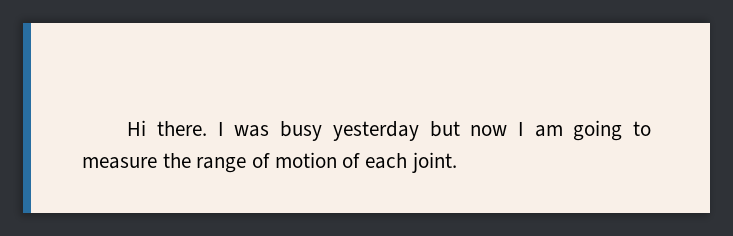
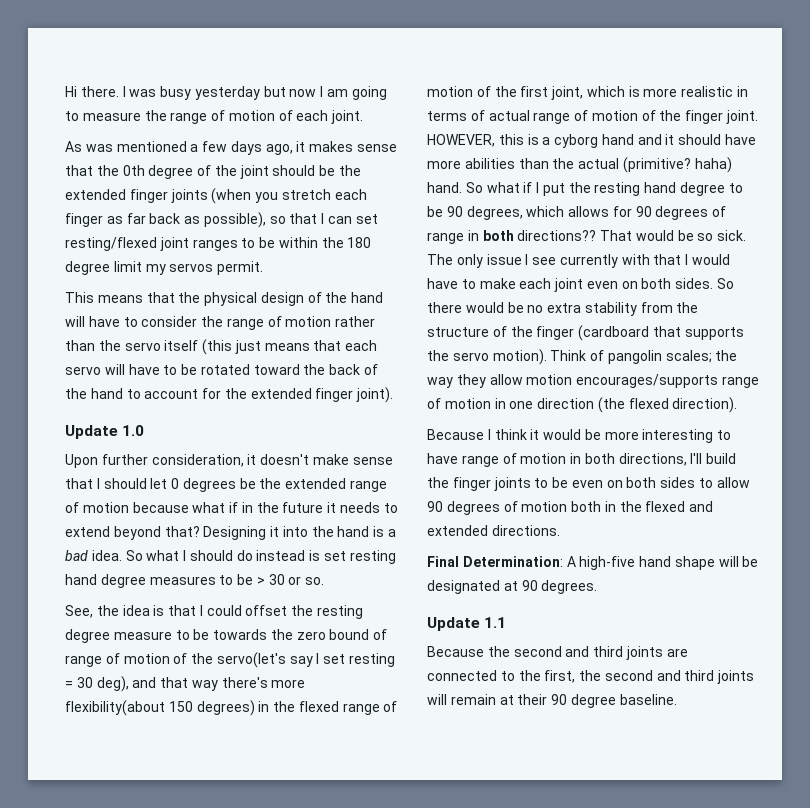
+ As was mentioned a few days ago, it makes sense that the 0th degree of the joint should be the extended finger joints (when you stretch each finger as far back as possible), so that I can set resting/flexed joint ranges to be within the 180 degree limit my servos permit.
+ This means that the physical design of the hand will have to consider the range of motion rather than the servo itself (this just means that each servo will have to be rotated toward the back of the hand to account for the extended finger joint).
+ Update 1.0
+ Upon further consideration, it doesn't make sense that I should let 0 degrees be the extended range of motion because what if in the future it needs to extend beyond that? Designing it into the hand is a bad idea. So what I should do instead is set resting hand degree measures to be > 30 or so.
+ See, the idea is that I could offset the resting degree measure to be towards the zero bound of range of motion of the servo(let's say I set resting = 30 deg), and that way there's more flexibility(about 150 degrees) in the flexed range of motion of the first joint, which is more realistic in terms of actual range of motion of the finger joint. HOWEVER, this is a cyborg hand and it should have more abilities than the actual (primitive? haha) hand. So what if I put the resting hand degree to be 90 degrees, which allows for 90 degrees of range in both directions?? That would be so sick. The only issue I see currently with that I would have to make each joint even on both sides. So there would be no extra stability from the structure of the finger (cardboard that supports the servo motion). Think of pangolin scales; the way they allow motion encourages/supports range of motion in one direction (the flexed direction).
+ Because I think it would be more interesting to have range of motion in both directions, I'll build the finger joints to be even on both sides to allow 90 degrees of motion both in the flexed and extended directions.
+ Final Determination: A high-five hand shape will be designated at 90 degrees.
+ Update 1.1
+ Because the second and third joints are connected to the first, the second and third joints will remain at their 90 degree baseline.

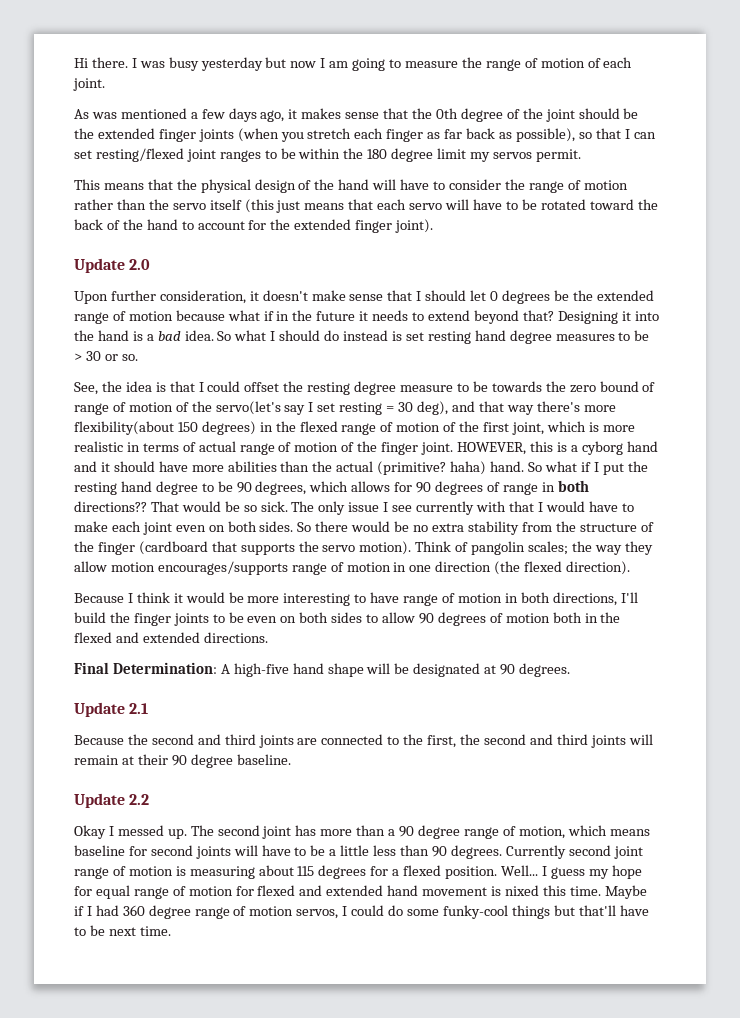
- Update 1.0
+ Update 2.0
- Update 1.1
+ Update 2.1
+ Update 2.2
+ Okay I messed up. The second joint has more than a 90 degree range of motion, which means baseline for second joints will have to be a little less than 90 degrees. Currently second joint range of motion is measuring about 115 degrees for a flexed position. Well... I guess my hope for equal range of motion for flexed and extended hand movement is nixed this time. Maybe if I had 360 degree range of motion servos, I could do some funky-cool things but that'll have to be next time.

